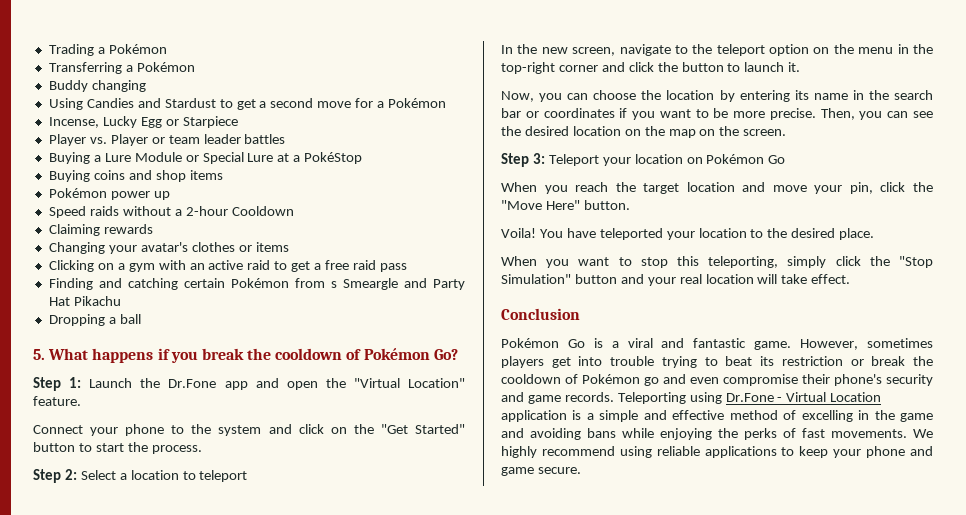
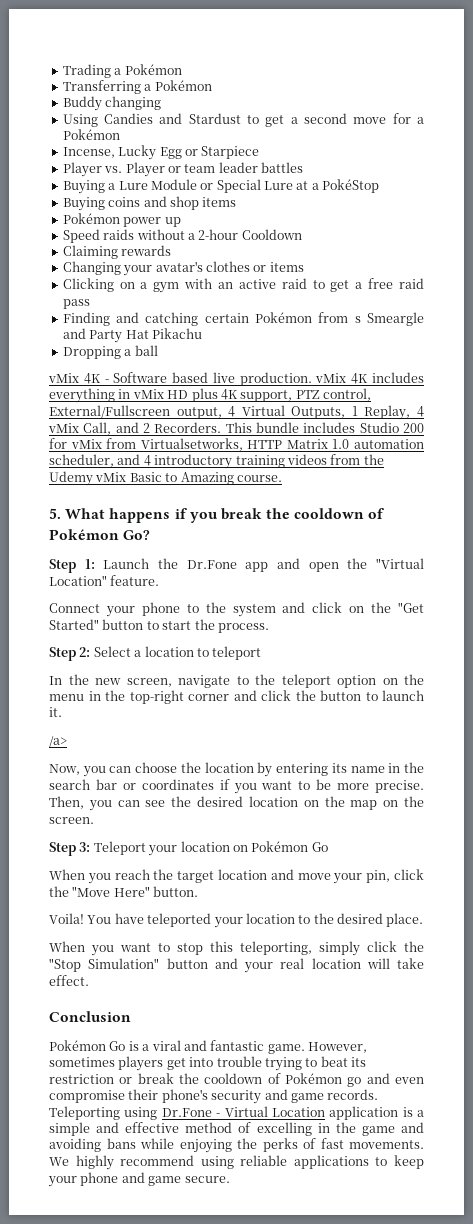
+ vMix 4K - Software based live production. vMix 4K includes everything in vMix HD plus 4K support, PTZ control, External/Fullscreen output, 4 Virtual Outputs, 1 Replay, 4 vMix Call, and 2 Recorders. This bundle includes Studio 200 for vMix from Virtualsetworks, HTTP Matrix 1.0 automation scheduler, and 4 introductory training videos from the Udemy vMix Basic to Amazing course.
+ /a>

